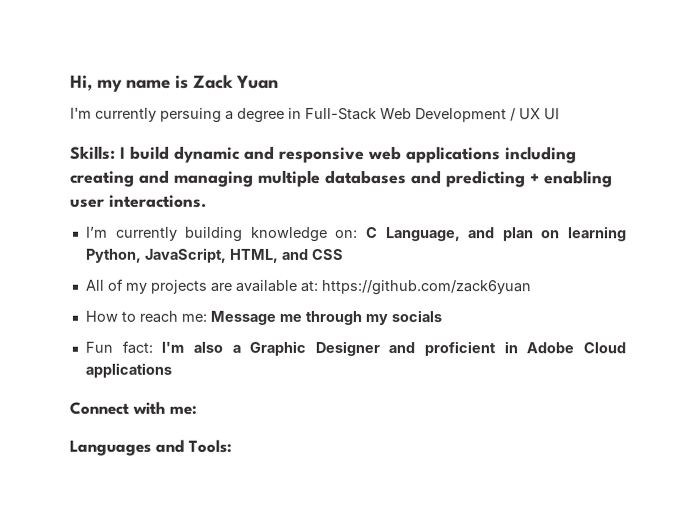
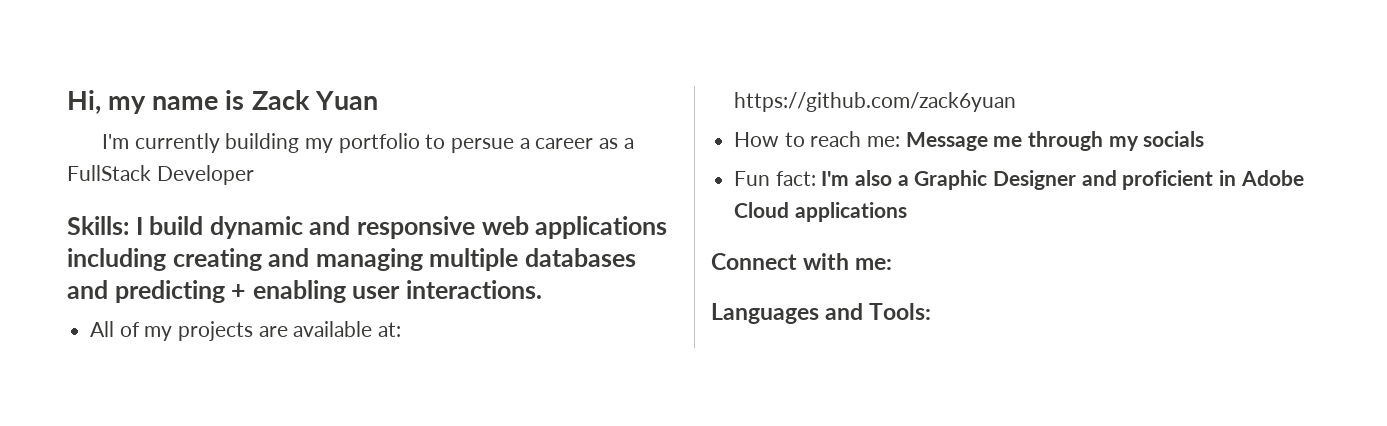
- I'm currently persuing a degree in Full-Stack Web Development / UX UI
+ I'm currently building my portfolio to persue a career as a FullStack Developer
- I’m currently building knowledge on: C Language, and plan on learning Python, JavaScript, HTML, and CSS

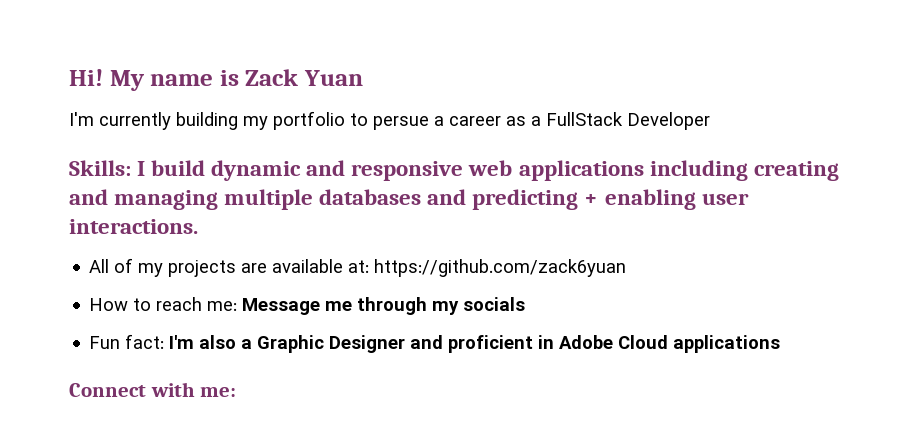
- Hi, my name is Zack Yuan
+ Hi! My name is Zack Yuan
- Languages and Tools:

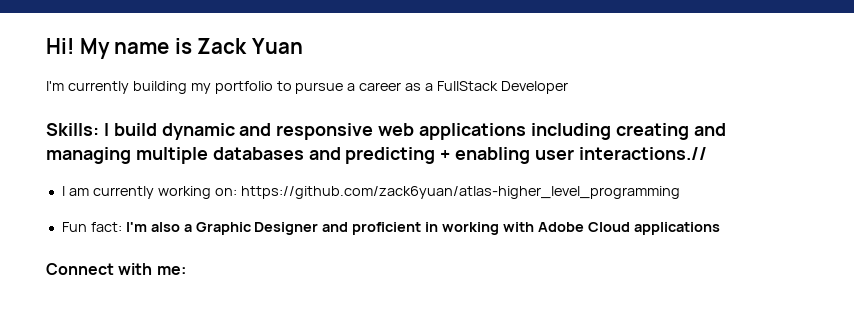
- I'm currently building my portfolio to persue a career as a FullStack Developer
+ I'm currently building my portfolio to pursue a career as a FullStack Developer
- Skills: I build dynamic and responsive web applications including creating and managing multiple databases and predicting + enabling user interactions.
- All of my projects are available at: https://github.com/zack6yuan
- How to reach me: Message me through my socials
+ Skills: I build dynamic and responsive web applications including creating and managing multiple databases and predicting + enabling user interactions.//
+ I am currently working on: https://github.com/zack6yuan/atlas-higher_level_programming
- Fun fact: I'm also a Graphic Designer and proficient in Adobe Cloud applications
+ Fun fact: I'm also a Graphic Designer and proficient in working with Adobe Cloud applications

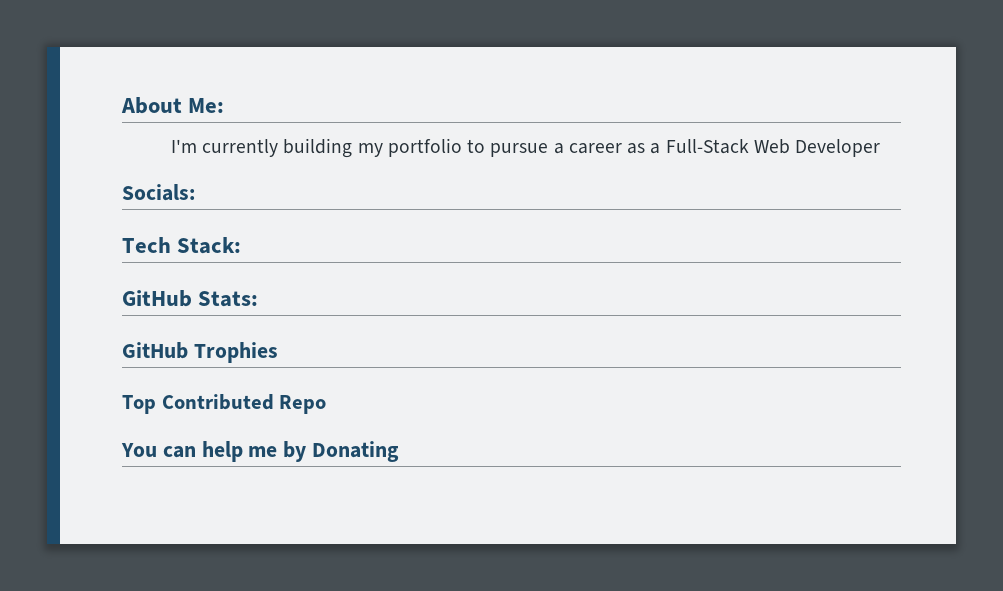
- Hi! My name is Zack Yuan
+ About Me:
- I'm currently building my portfolio to pursue a career as a FullStack Developer
+ I'm currently building my portfolio to pursue a career as a Full-Stack Web Developer
- Skills: I build dynamic and responsive web applications including creating and managing multiple databases and predicting + enabling user interactions.//
- I am currently working on: https://github.com/zack6yuan/atlas-higher_level_programming
- Fun fact: I'm also a Graphic Designer and proficient in working with Adobe Cloud applications
- Connect with me:
+ Socials:
+ Tech Stack:
+ GitHub Stats:
+ GitHub Trophies
+ Top Contributed Repo
+ You can help me by Donating

